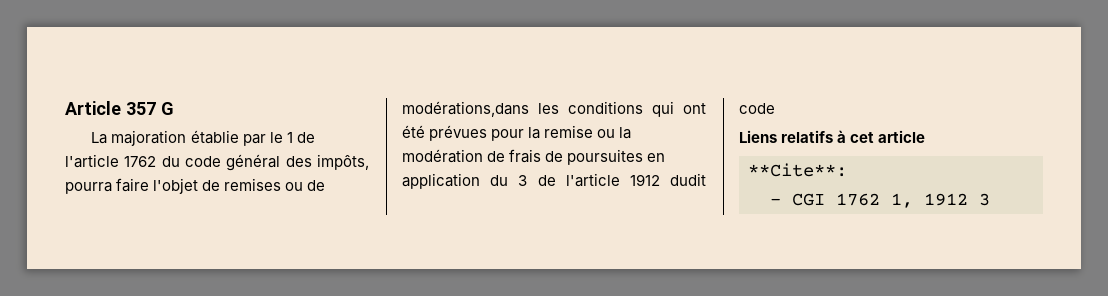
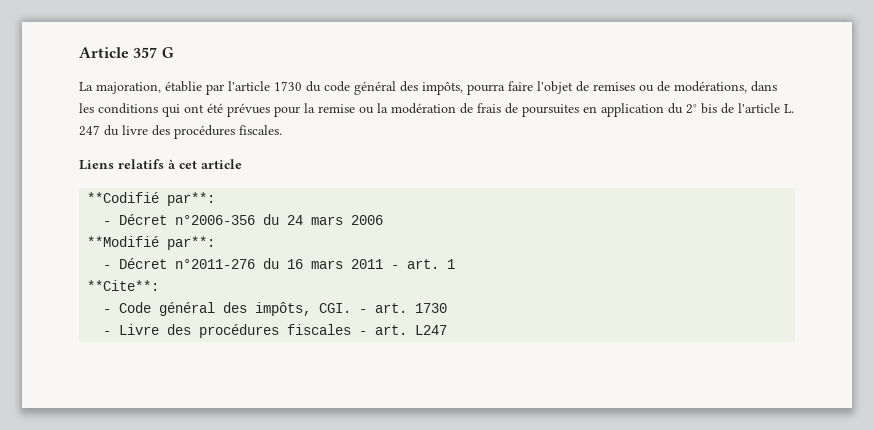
- La majoration établie par le 1 de l'article 1762 du code général des impôts, pourra faire l'objet de remises ou de modérations,dans les conditions qui ont été prévues pour la remise ou la modération de frais de poursuites en application du 3 de l'article 1912 dudit code
+ La majoration, établie par l'article 1730 du code général des impôts, pourra faire l'objet de remises ou de modérations, dans les conditions qui ont été prévues pour la remise ou la modération de frais de poursuites en application du 2° bis de l'article L. 247 du livre des procédures fiscales.
+ **Codifié par**:
+ - Décret n°2006-356 du 24 mars 2006
+ **Modifié par**:
+ - Décret n°2011-276 du 16 mars 2011 - art. 1
  **Cite**:
- - CGI 1762 1, 1912 3
+ - Code général des impôts, CGI. - art. 1730
+ - Livre des procédures fiscales - art. L247

